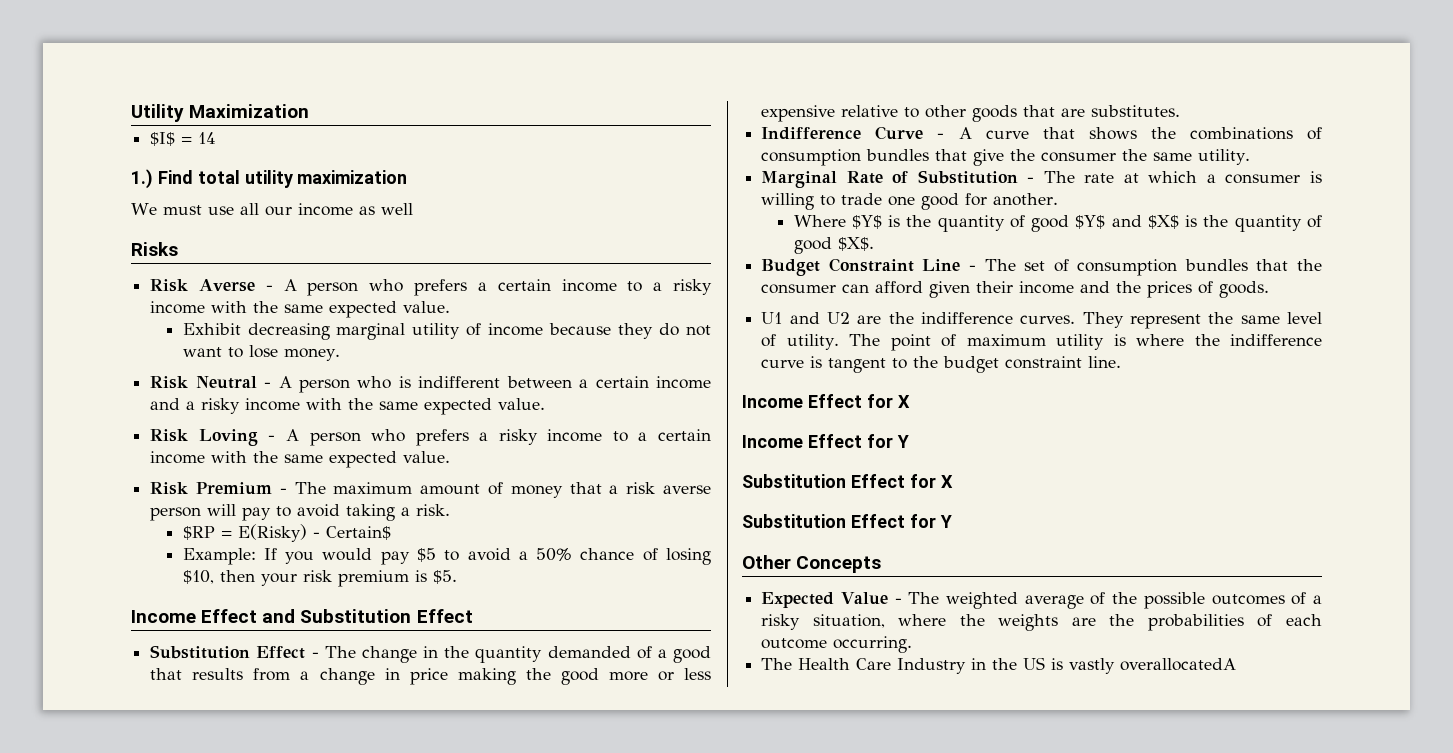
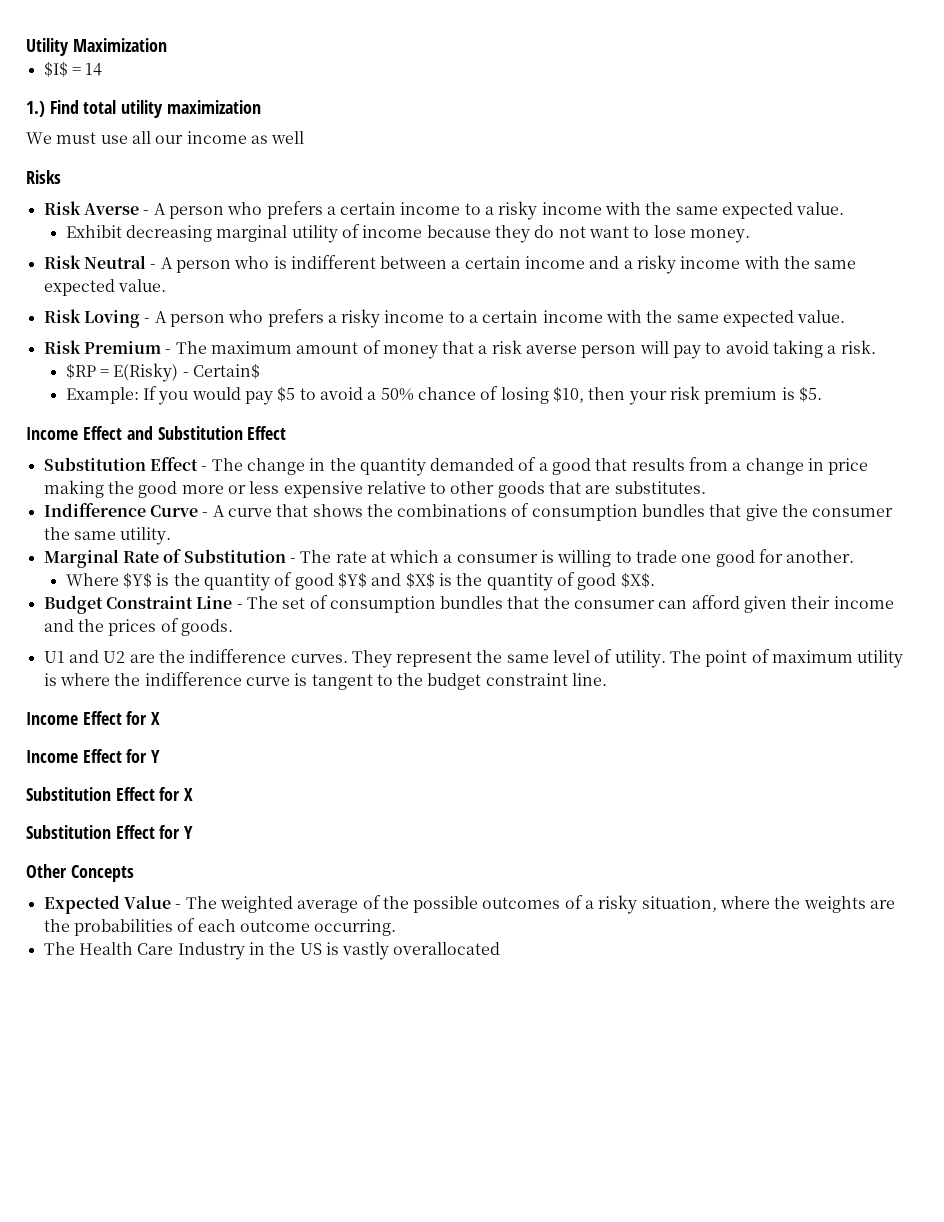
- The Health Care Industry in the US is vastly overallocatedA
+ The Health Care Industry in the US is vastly overallocated

